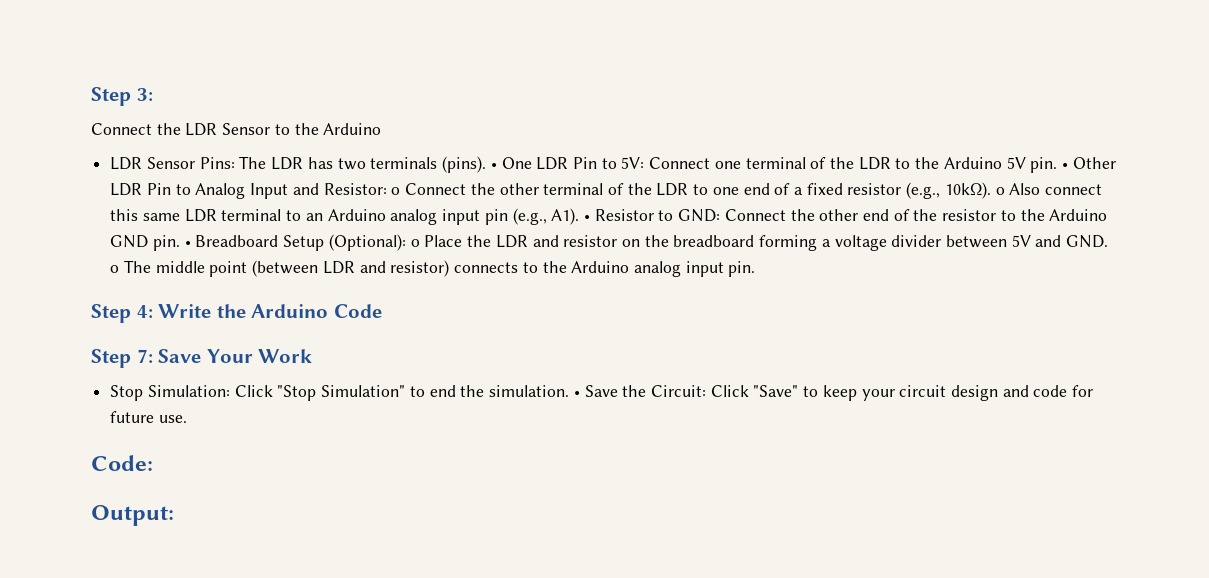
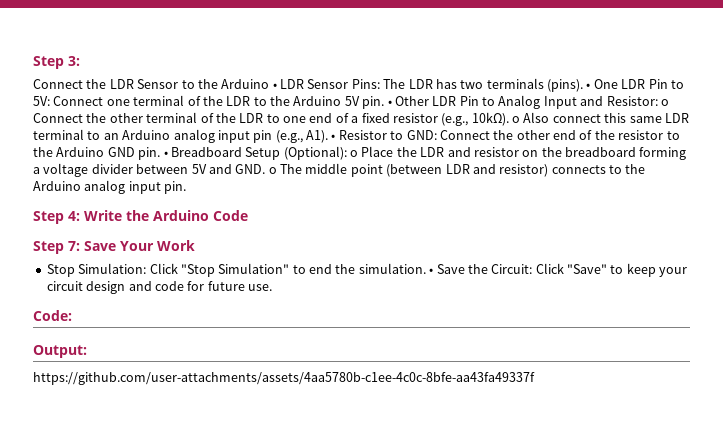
- Connect the LDR Sensor to the Arduino
- LDR Sensor Pins: The LDR has two terminals (pins).
+ Connect the LDR Sensor to the Arduino • LDR Sensor Pins: The LDR has two terminals (pins).
+ https://github.com/user-attachments/assets/4aa5780b-c1ee-4c0c-8bfe-aa43fa49337f

